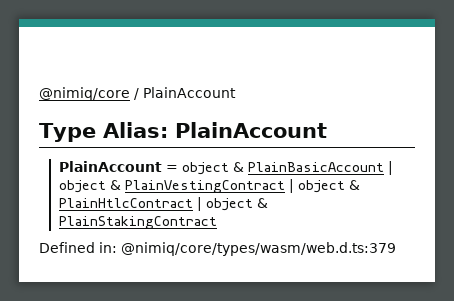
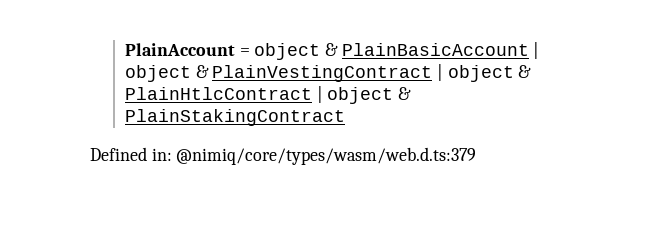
- @nimiq/core / PlainAccount
- Type Alias: PlainAccount

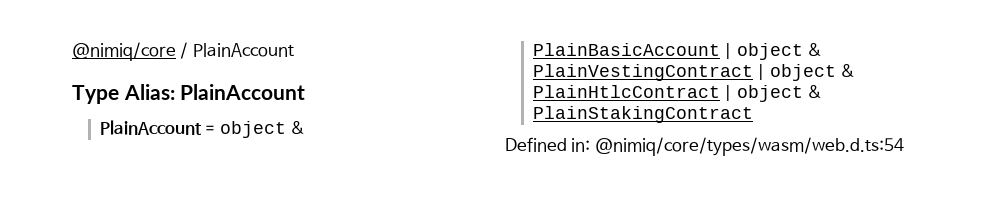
+ @nimiq/core / PlainAccount
+ Type Alias: PlainAccount
- Defined in: @nimiq/core/types/wasm/web.d.ts:379
+ Defined in: @nimiq/core/types/wasm/web.d.ts:54

